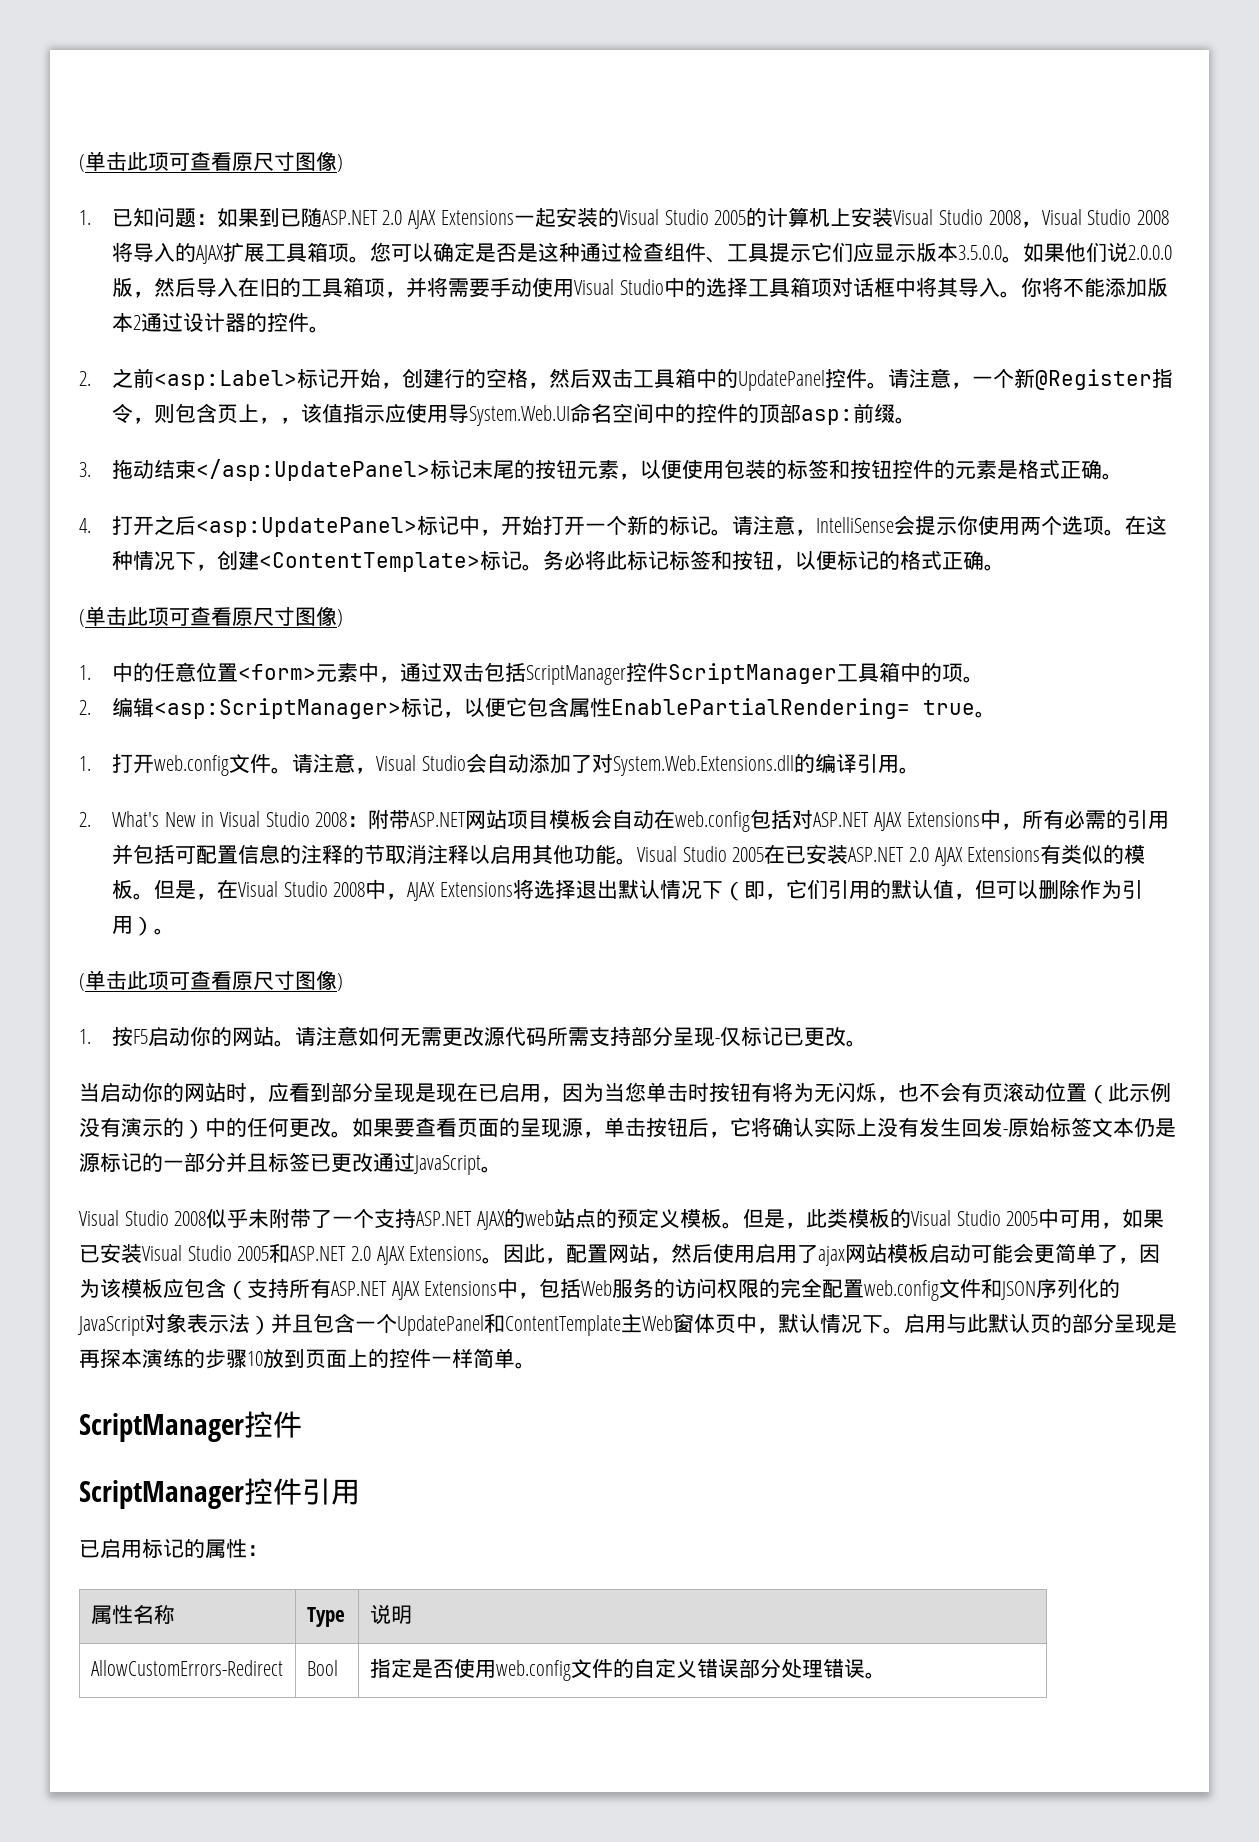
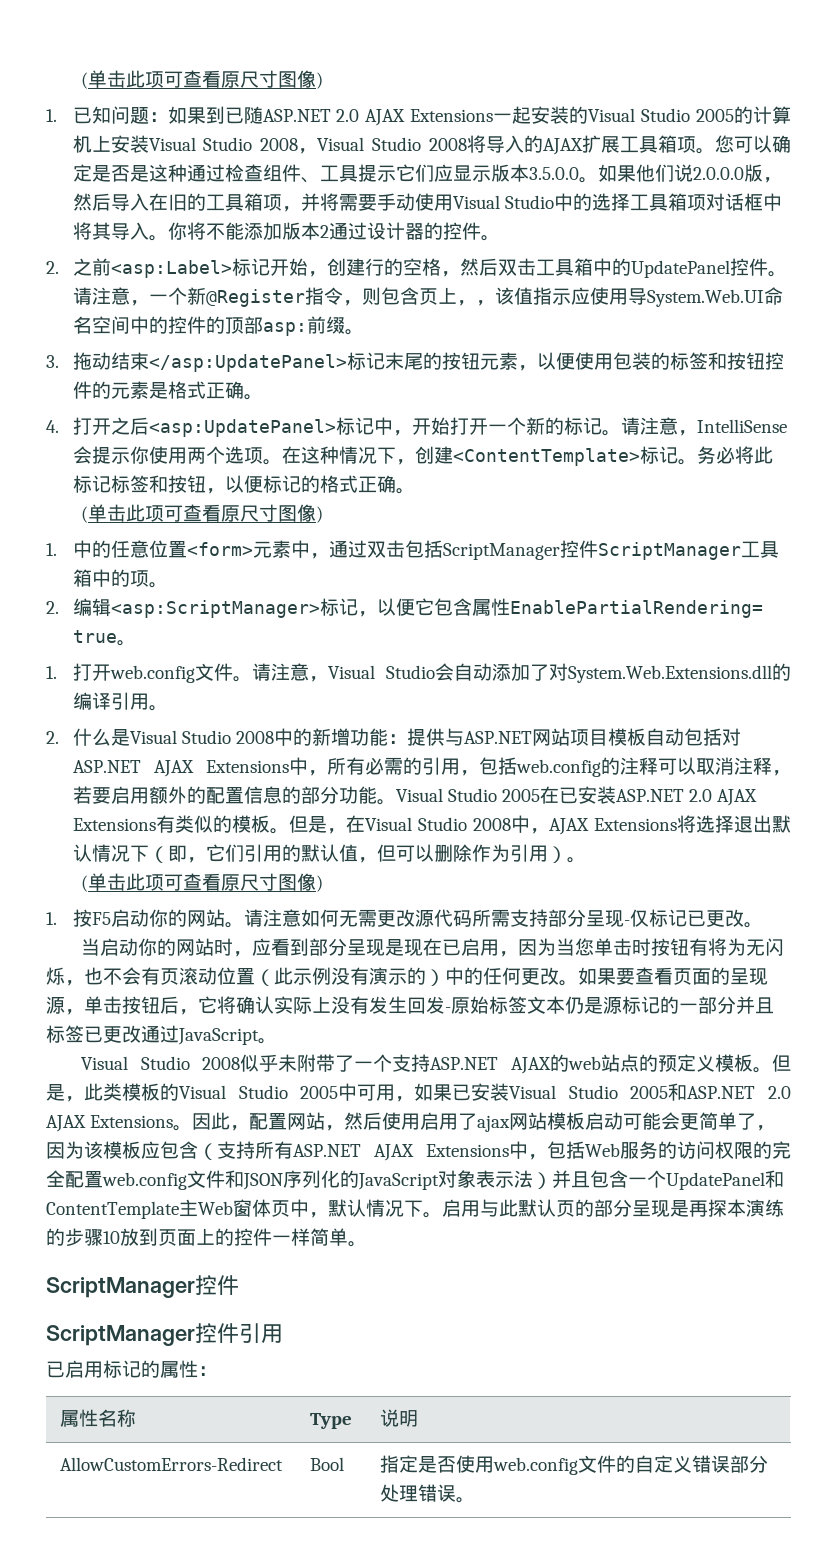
- 2. What's New in Visual Studio 2008：附带ASP.NET网站项目模板会自动在web.config包括对ASP.NET AJAX Extensions中，所有必需的引用并包括可配置信息的注释的节取消注释以启用其他功能。
+ 2.什么是Visual Studio 2008中的新增功能：提供与ASP.NET网站项目模板自动包括对ASP.NET AJAX Extensions中，所有必需的引用，包括web.config的注释可以取消注释，若要启用额外的配置信息的部分功能。

